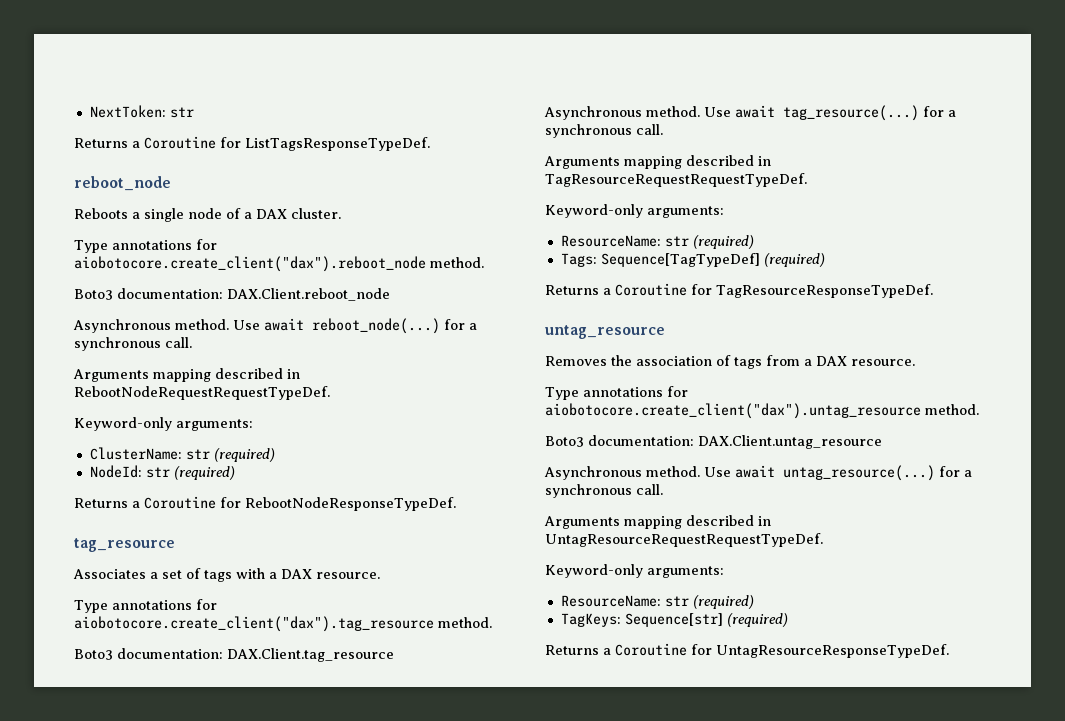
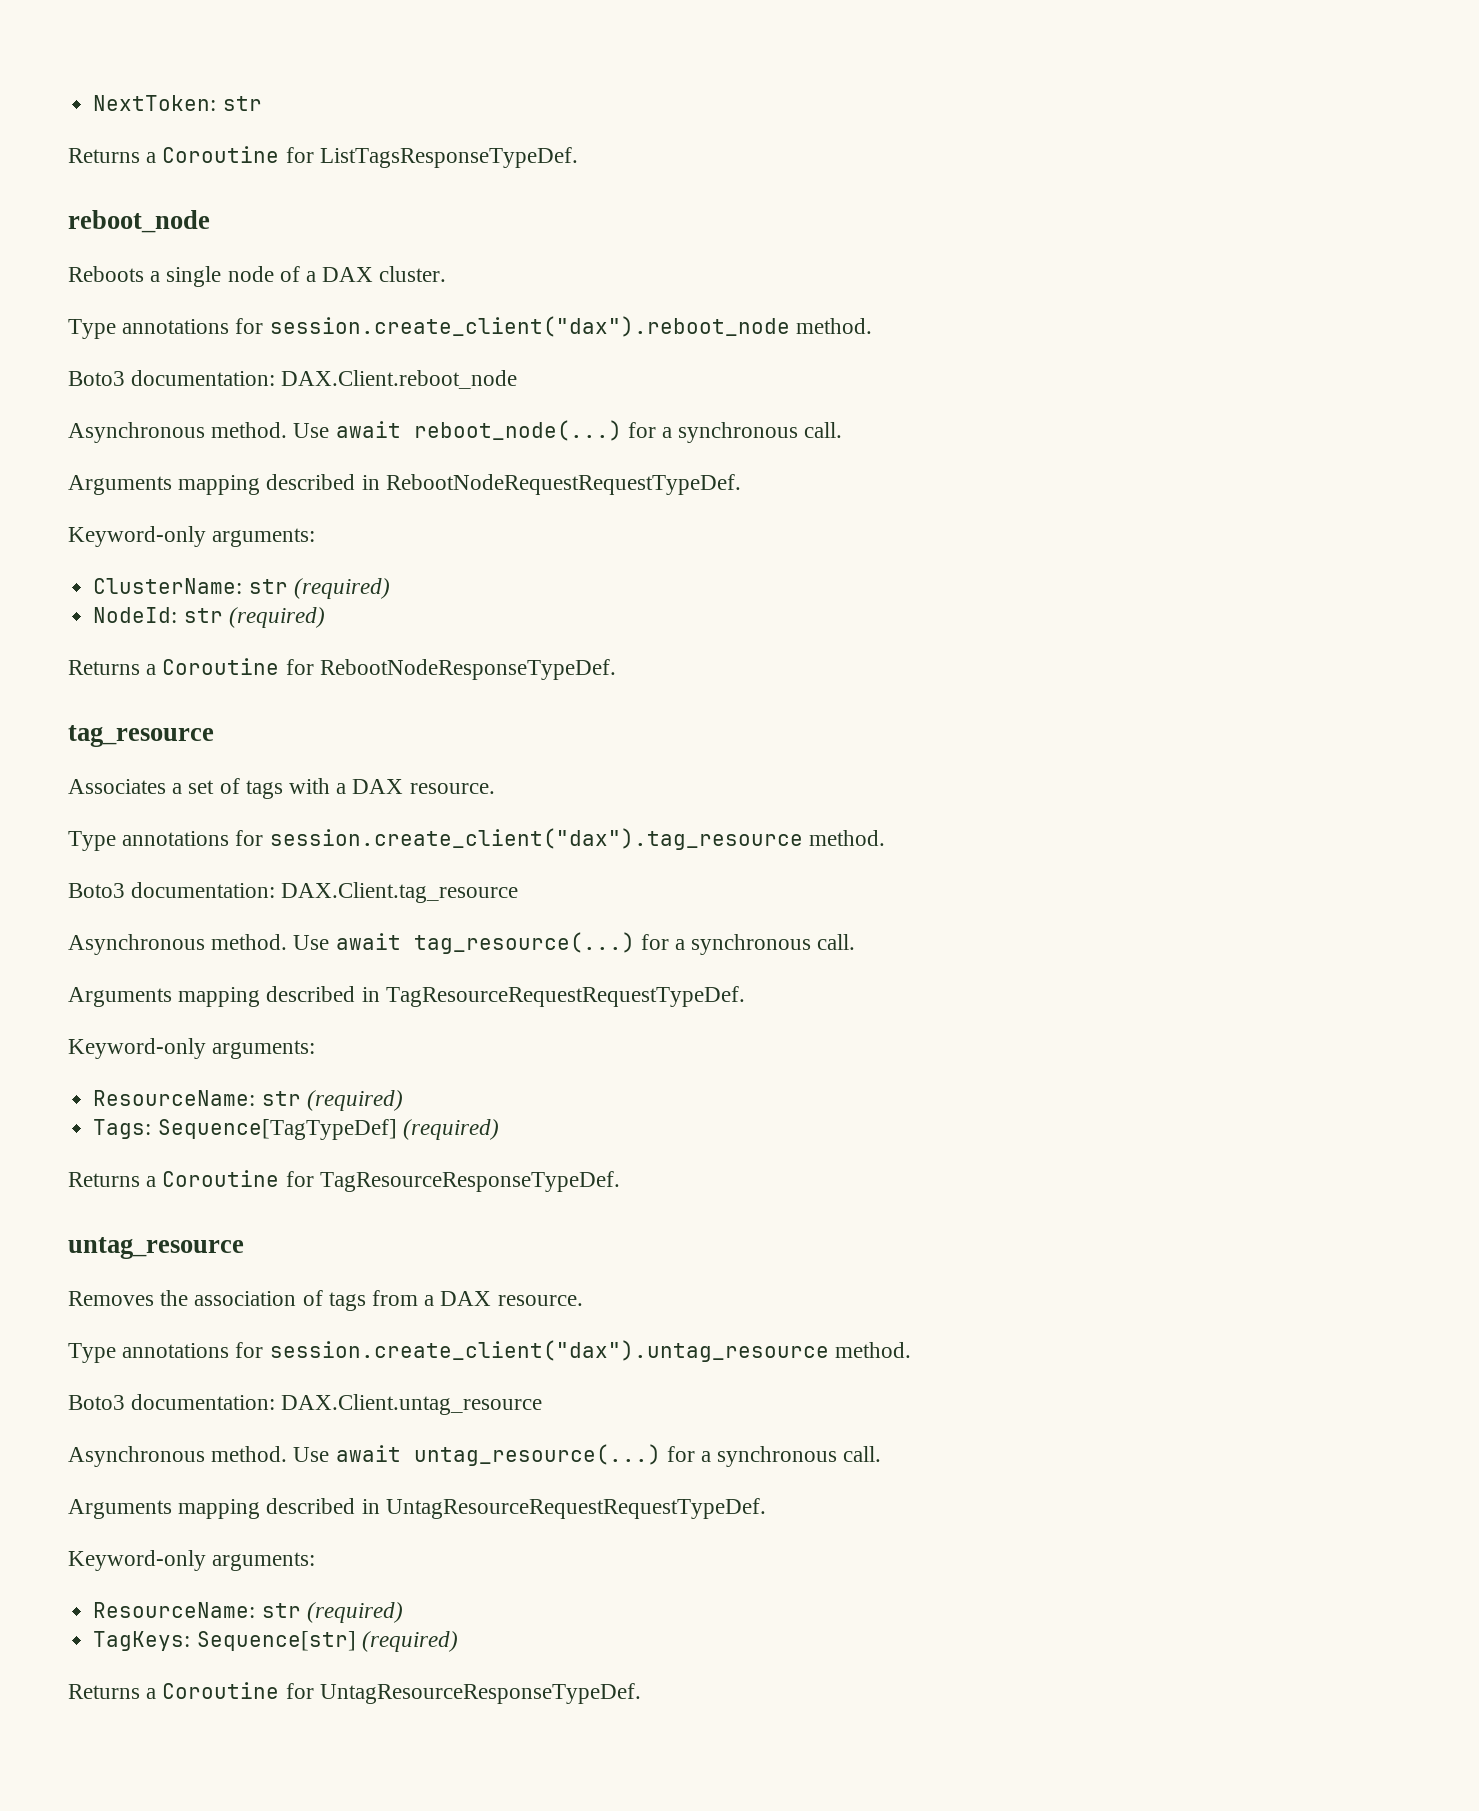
- Type annotations for aiobotocore.create_client("dax").reboot_node method.
+ Type annotations for session.create_client("dax").reboot_node method.
- Type annotations for aiobotocore.create_client("dax").tag_resource method.
+ Type annotations for session.create_client("dax").tag_resource method.
- Type annotations for aiobotocore.create_client("dax").untag_resource method.
+ Type annotations for session.create_client("dax").untag_resource method.

